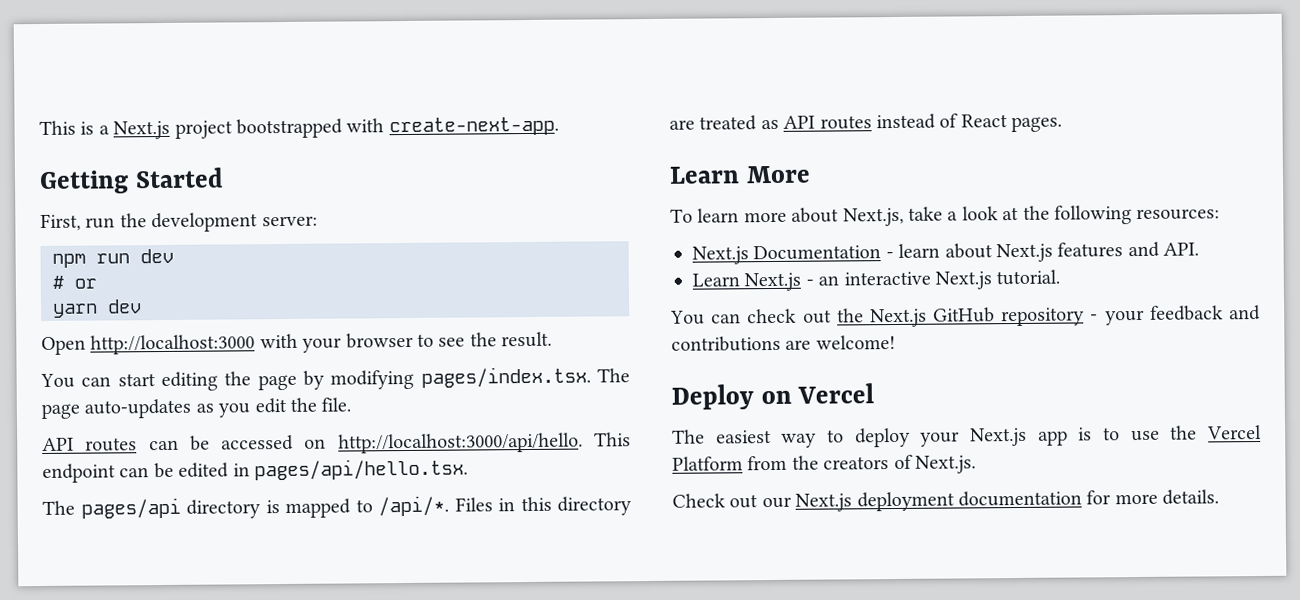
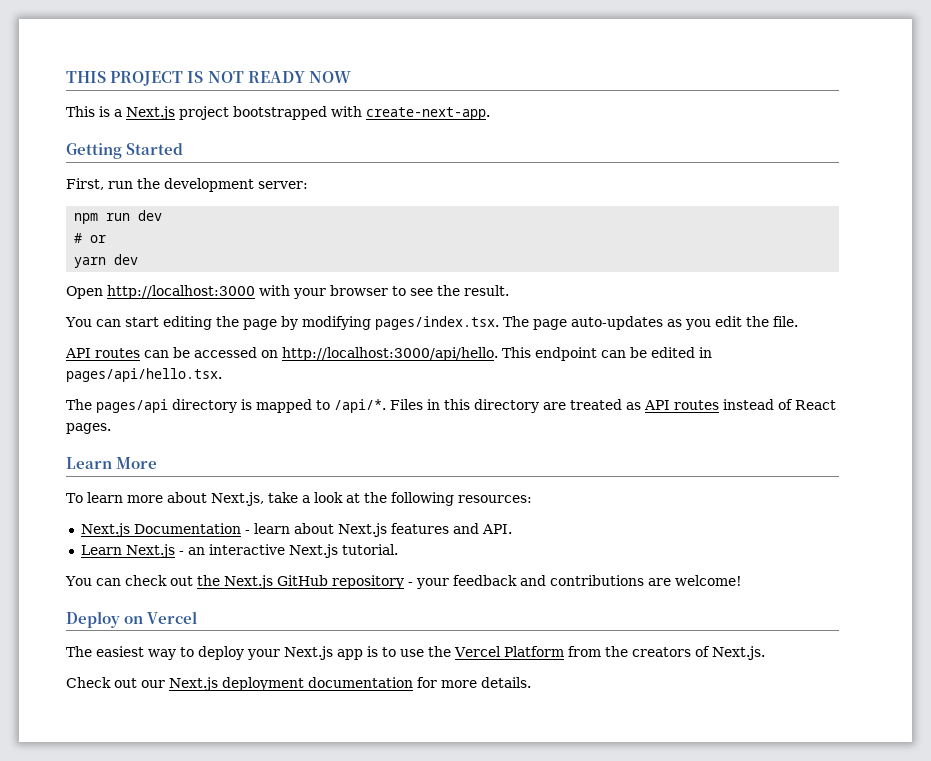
+ THIS PROJECT IS NOT READY NOW

